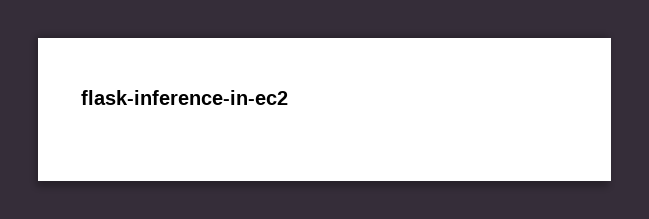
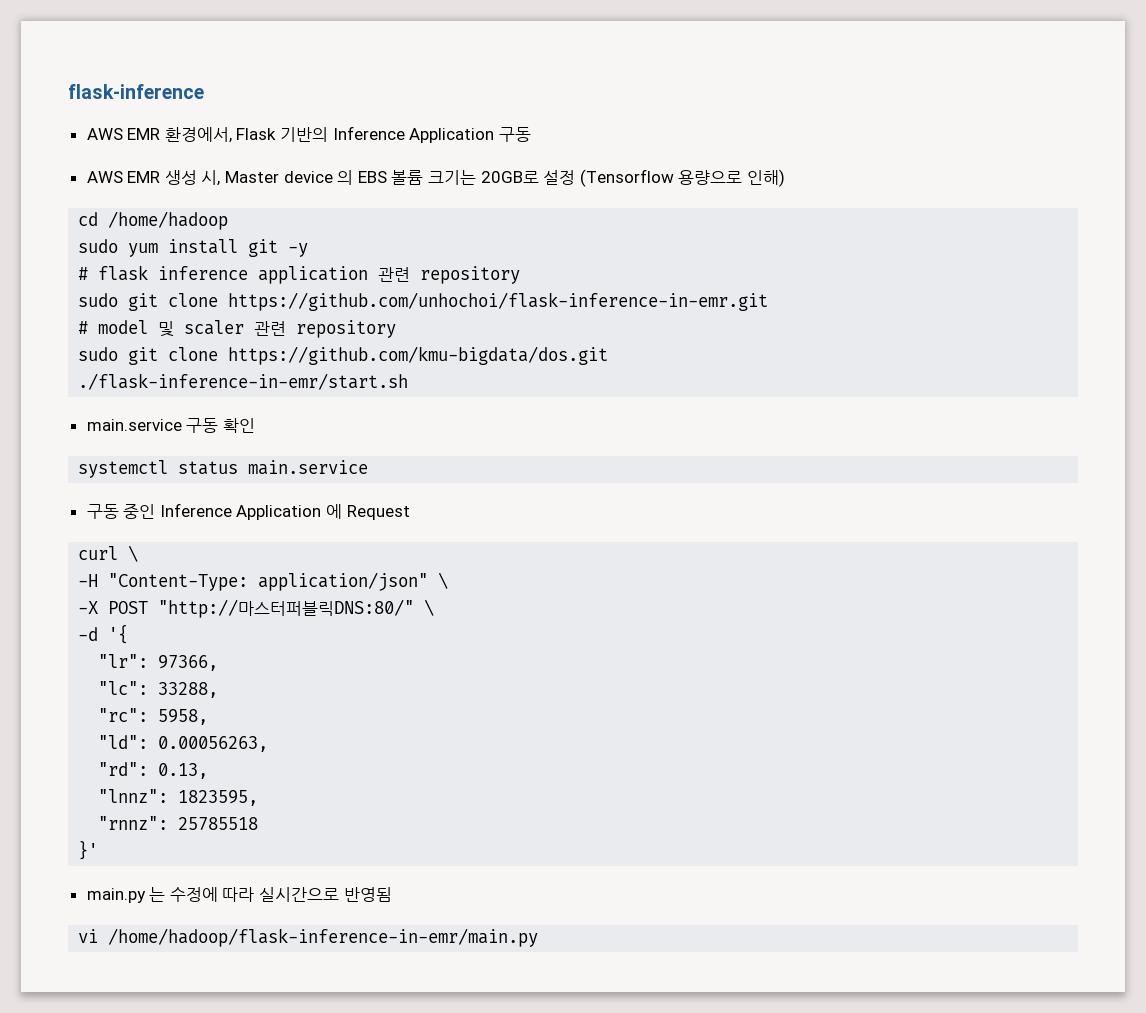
- flask-inference-in-ec2
+ flask-inference
+ AWS EMR 환경에서, Flask 기반의 Inference Application 구동
+ AWS EMR 생성 시, Master device 의 EBS 볼륨 크기는 20GB로 설정 (Tensorflow 용량으로 인해)
+ cd /home/hadoop
+ sudo yum install git -y
+ # flask inference application 관련 repository
+ sudo git clone https://github.com/unhochoi/flask-inference-in-emr.git
+ # model 및 scaler 관련 repository
+ sudo git clone https://github.com/kmu-bigdata/dos.git
+ ./flask-inference-in-emr/start.sh
+ main.service 구동 확인
+ systemctl status main.service
+ 구동 중인 Inference Application 에 Request
+ curl \
+ -H "Content-Type: application/json" \
+ -X POST "http://마스터퍼블릭DNS:80/" \
+ -d '{
+ "lr": 97366,
+ "lc": 33288,
+ "rc": 5958,
+ "ld": 0.00056263,
+ "rd": 0.13,
+ "lnnz": 1823595,
+ "rnnz": 25785518
+ }'
+ main.py 는 수정에 따라 실시간으로 반영됨
+ vi /home/hadoop/flask-inference-in-emr/main.py

